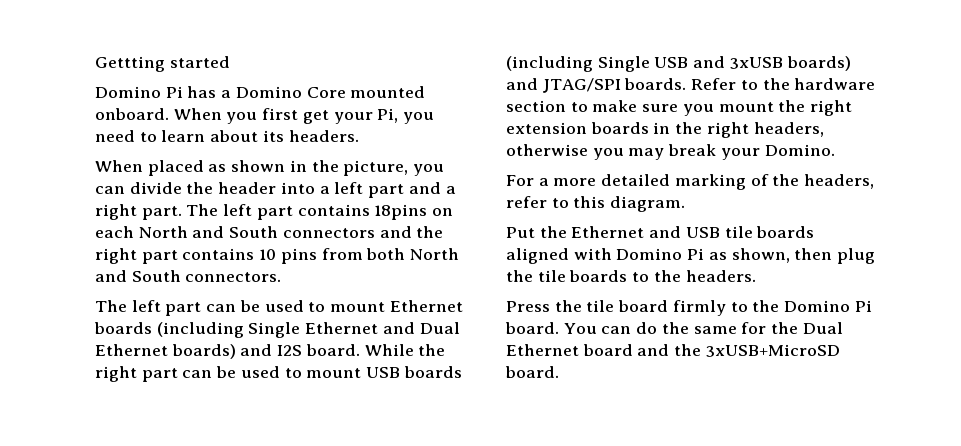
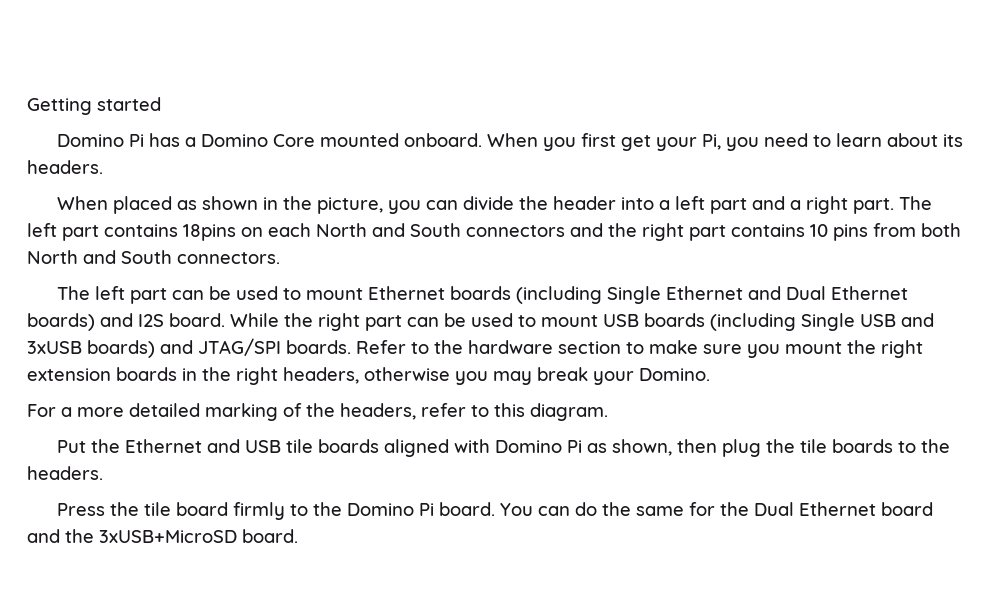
- Gettting started
+ Getting started

